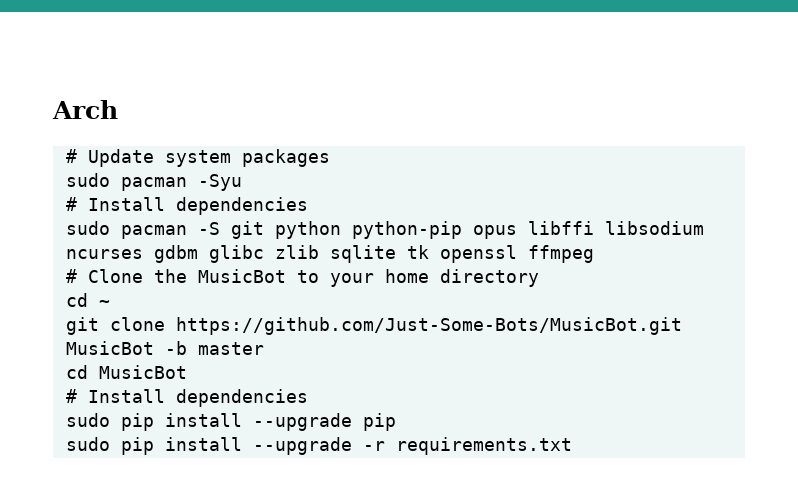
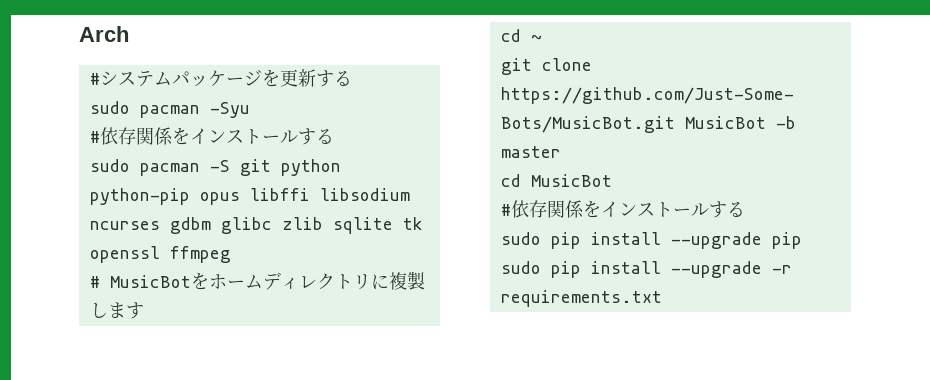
- # Update system packages
+ #システムパッケージを更新する
  sudo pacman -Syu
- # Install dependencies
+ #依存関係をインストールする
- # Clone the MusicBot to your home directory
+ # MusicBotをホームディレクトリに複製します
  cd MusicBot
- # Install dependencies
+ #依存関係をインストールする

